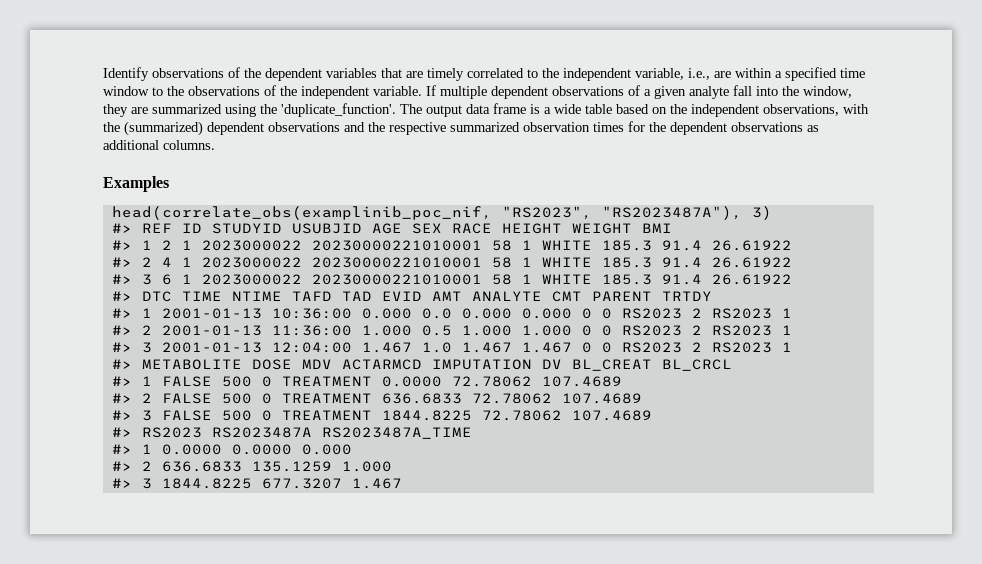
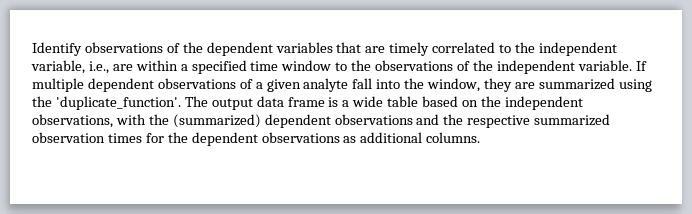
- Examples
- head(correlate_obs(examplinib_poc_nif, "RS2023", "RS2023487A"), 3)
- #> REF ID STUDYID USUBJID AGE SEX RACE HEIGHT WEIGHT BMI
- #> 1 2 1 2023000022 20230000221010001 58 1 WHITE 185.3 91.4 26.61922
- #> 2 4 1 2023000022 20230000221010001 58 1 WHITE 185.3 91.4 26.61922
- #> 3 6 1 2023000022 20230000221010001 58 1 WHITE 185.3 91.4 26.61922
- #> DTC TIME NTIME TAFD TAD EVID AMT ANALYTE CMT PARENT TRTDY
- #> 1 2001-01-13 10:36:00 0.000 0.0 0.000 0.000 0 0 RS2023 2 RS2023 1
- #> 2 2001-01-13 11:36:00 1.000 0.5 1.000 1.000 0 0 RS2023 2 RS2023 1
- #> 3 2001-01-13 12:04:00 1.467 1.0 1.467 1.467 0 0 RS2023 2 RS2023 1
- #> METABOLITE DOSE MDV ACTARMCD IMPUTATION DV BL_CREAT BL_CRCL
- #> 1 FALSE 500 0 TREATMENT 0.0000 72.78062 107.4689
- #> 2 FALSE 500 0 TREATMENT 636.6833 72.78062 107.4689
- #> 3 FALSE 500 0 TREATMENT 1844.8225 72.78062 107.4689
- #> RS2023 RS2023487A RS2023487A_TIME
- #> 1 0.0000 0.0000 0.000
- #> 2 636.6833 135.1259 1.000
- #> 3 1844.8225 677.3207 1.467

